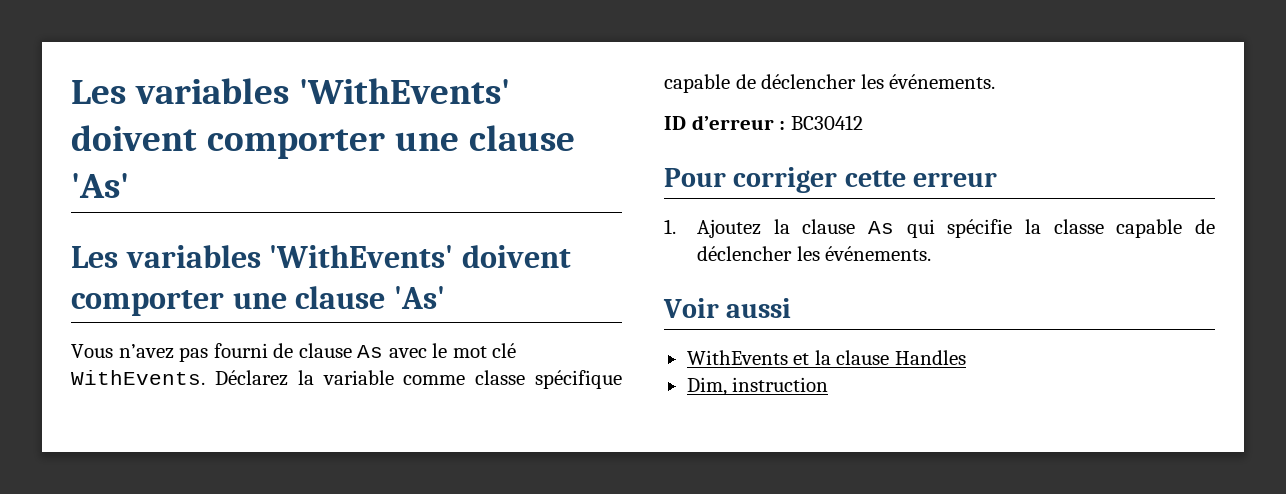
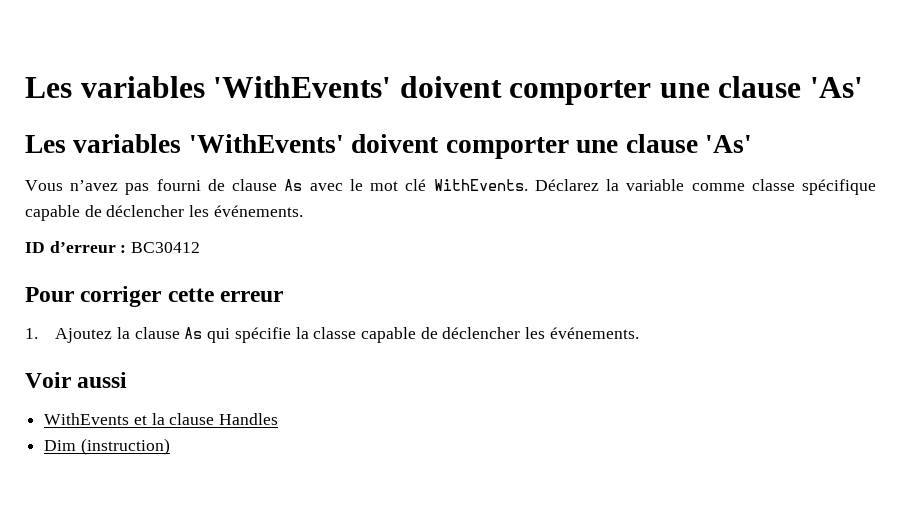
- Dim, instruction
+ Dim (instruction)

